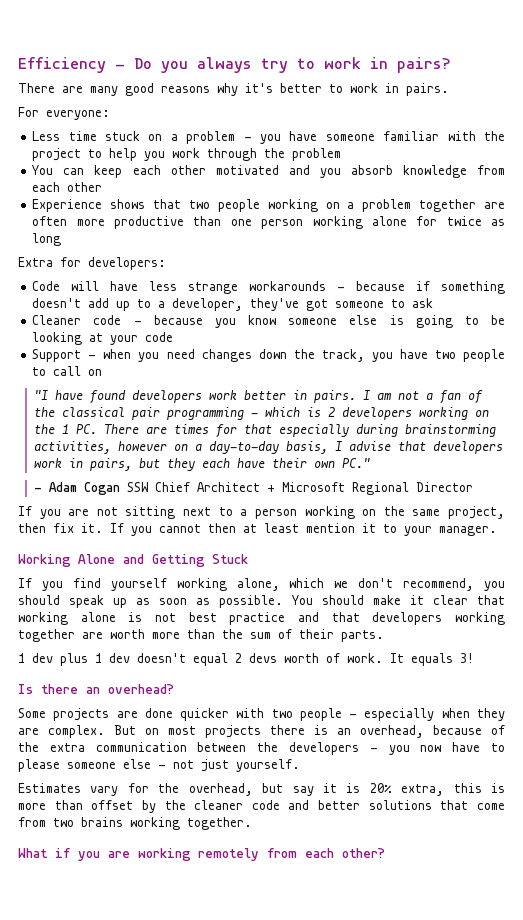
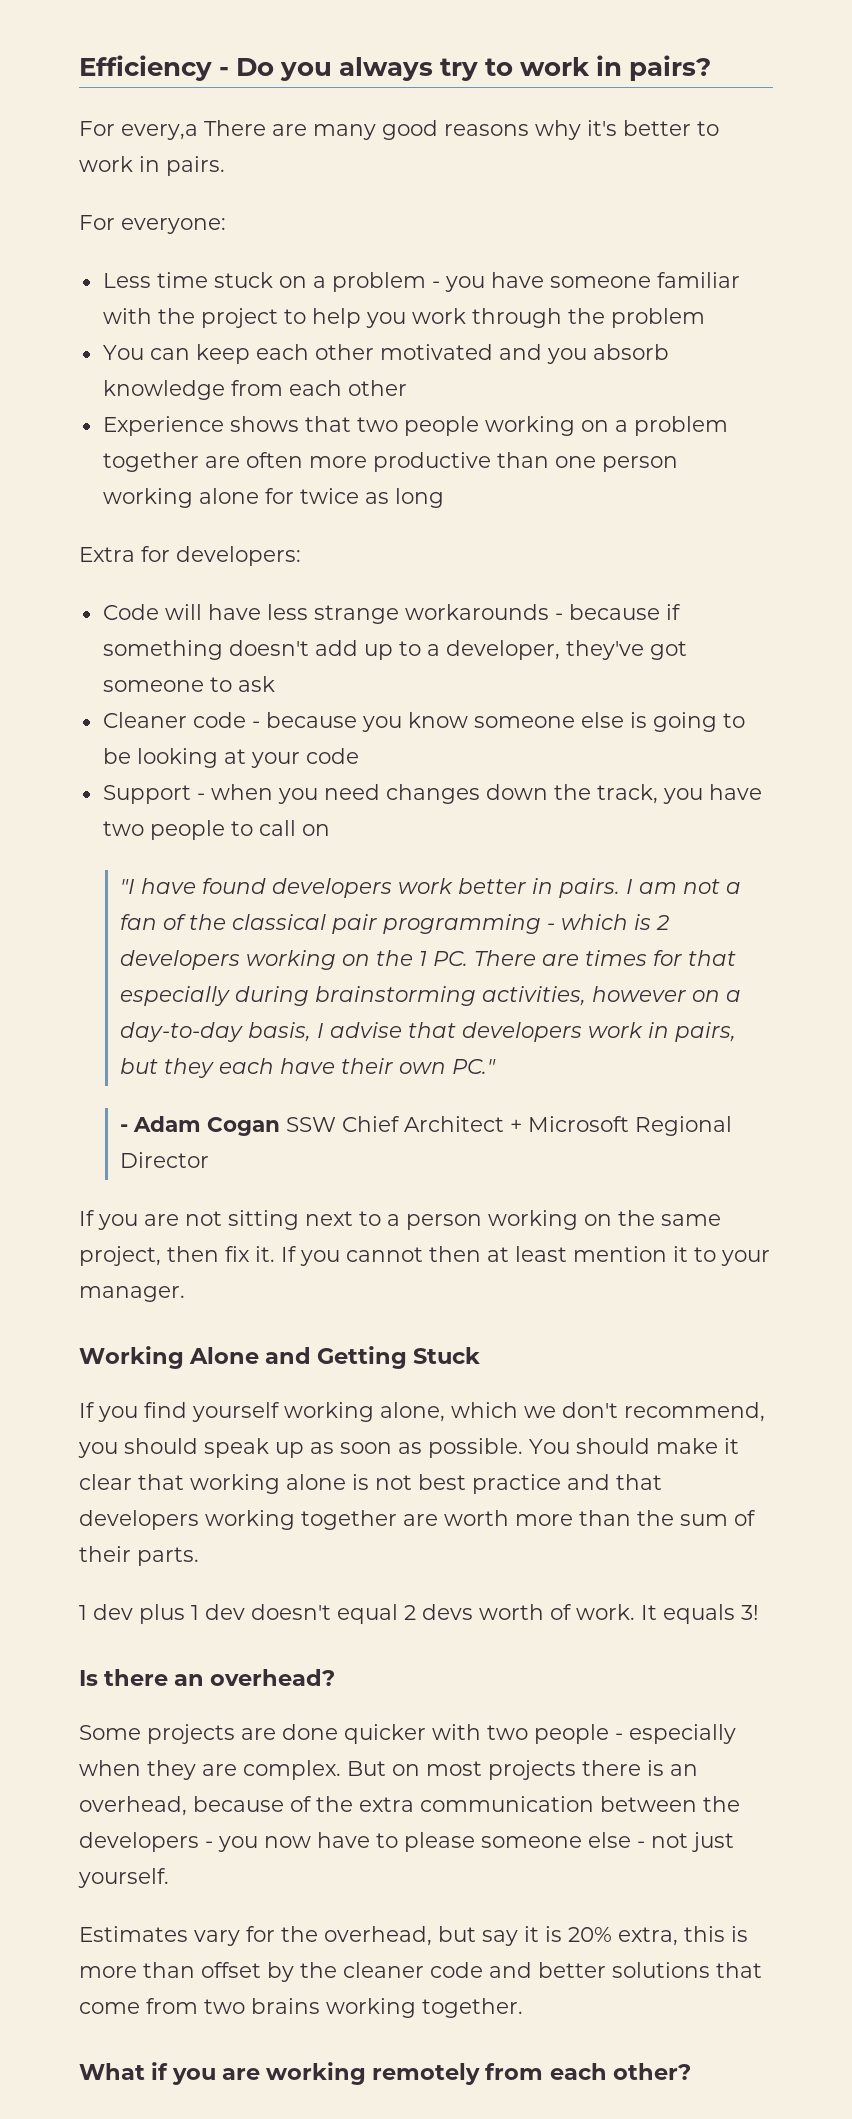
- There are many good reasons why it's better to work in pairs.
+ For every,a There are many good reasons why it's better to work in pairs.

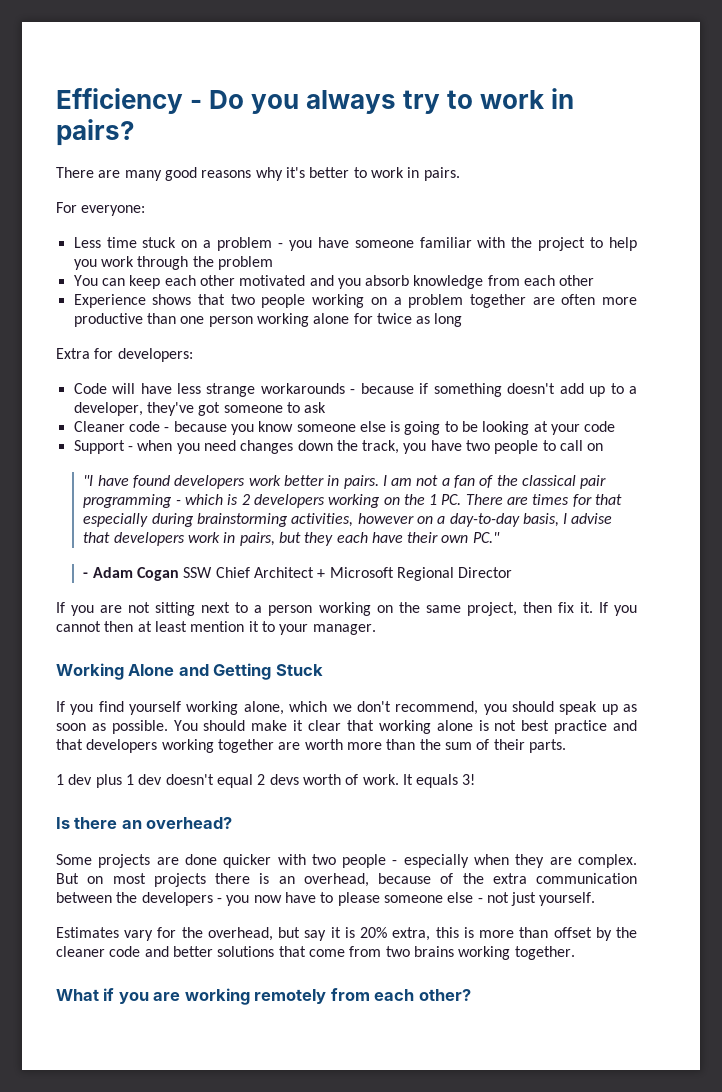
- For every,a There are many good reasons why it's better to work in pairs.
+ There are many good reasons why it's better to work in pairs.

